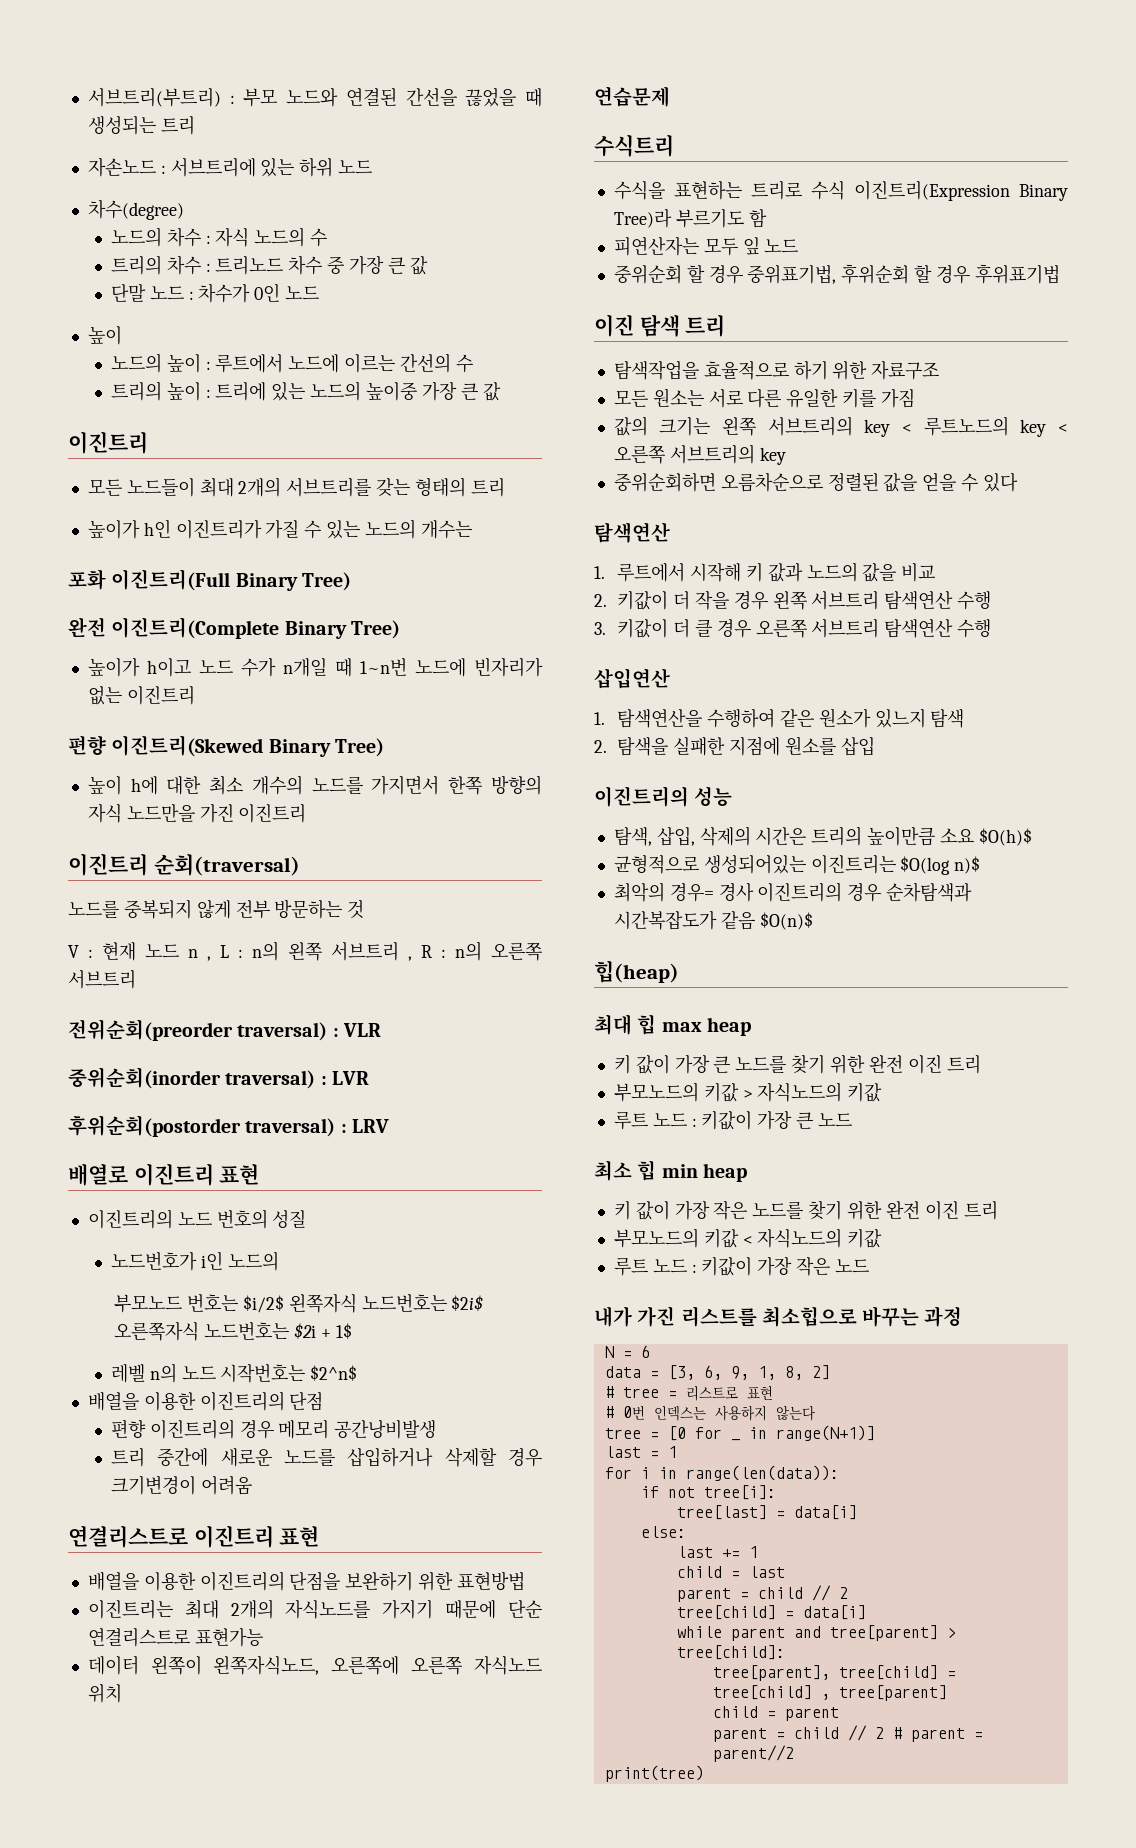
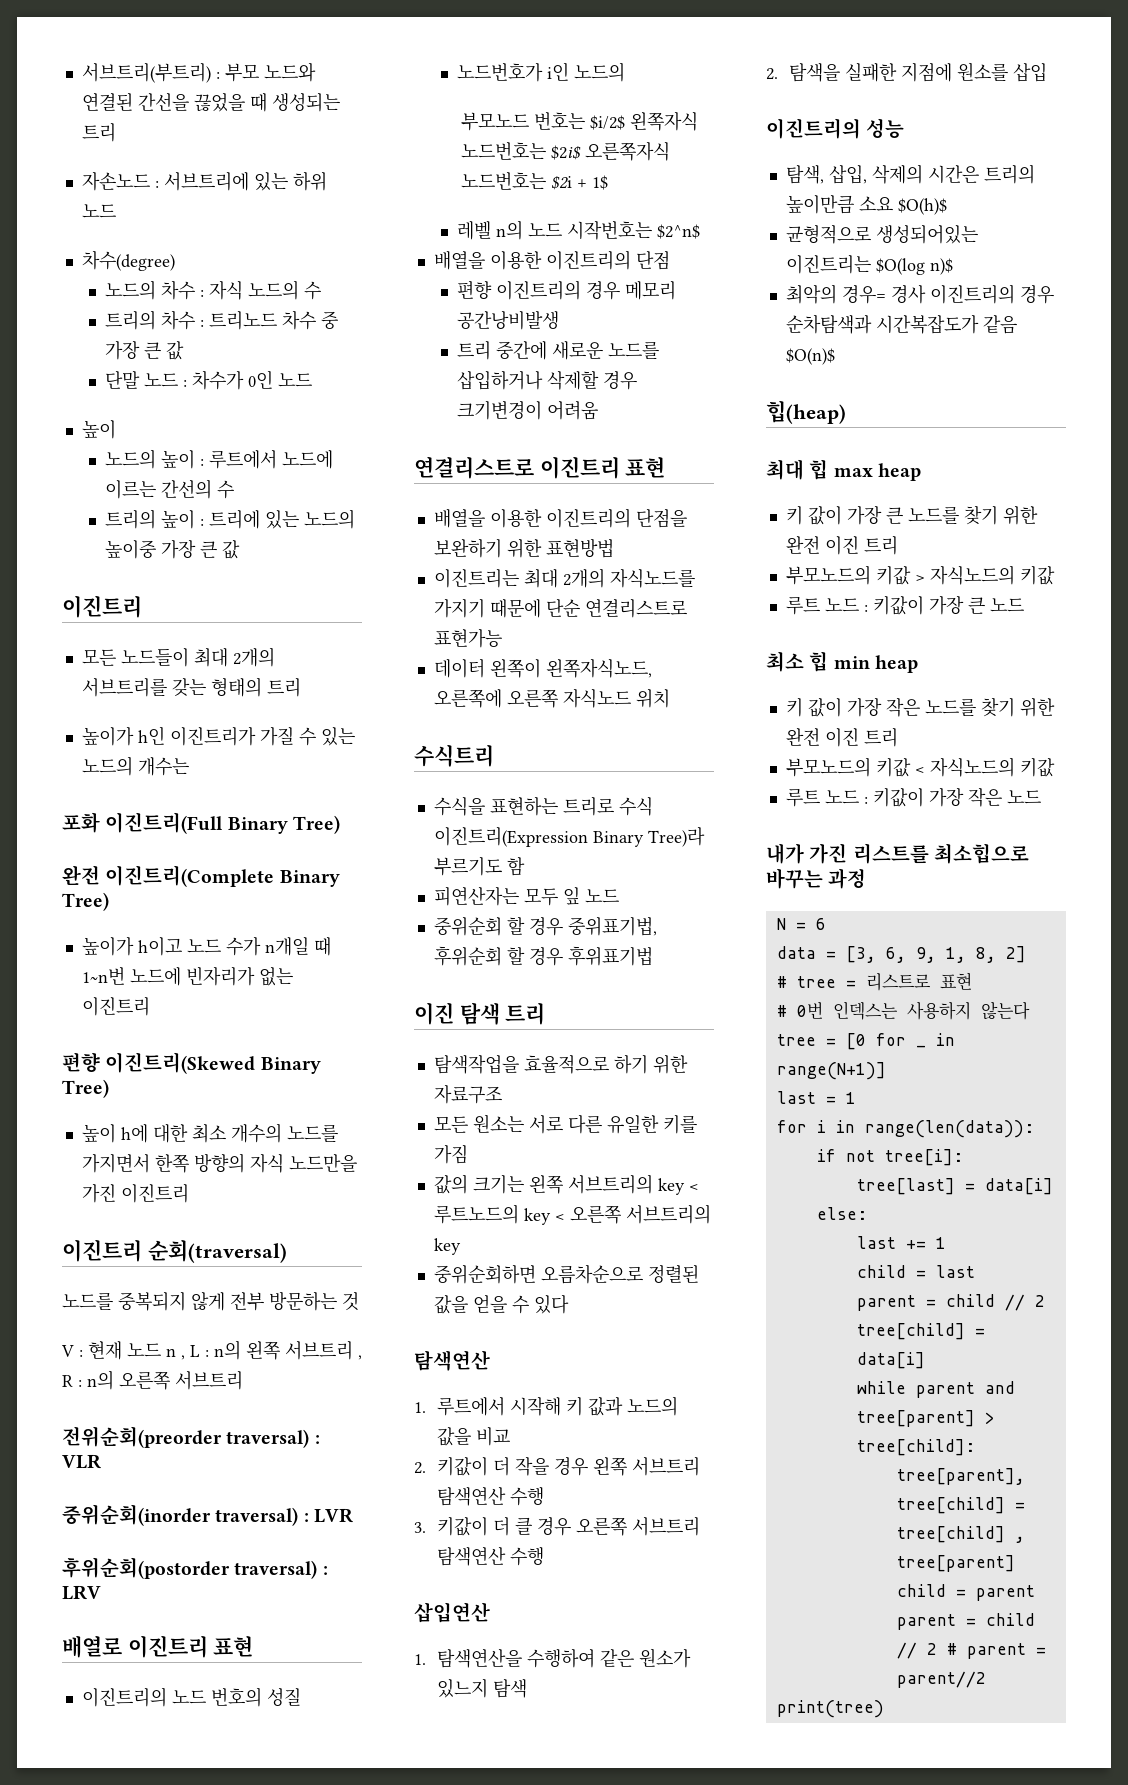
- 연습문제

